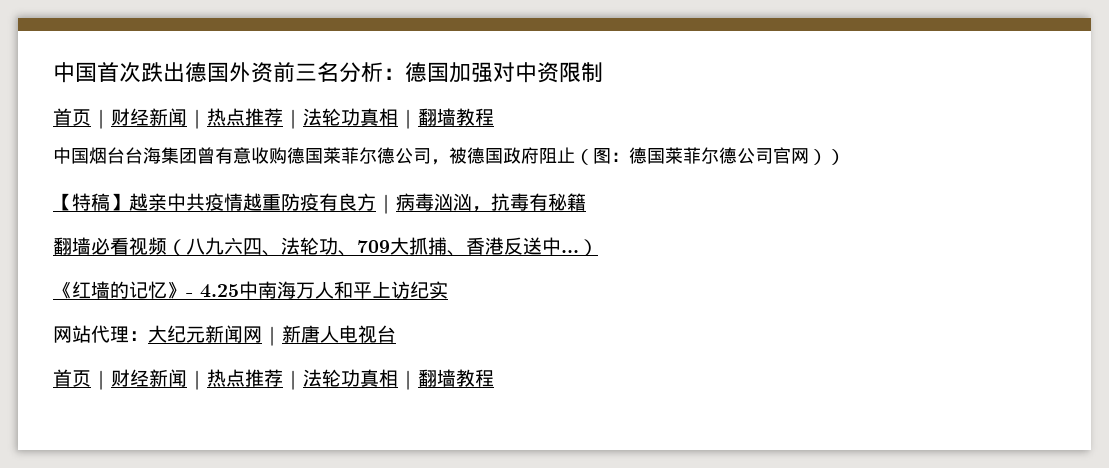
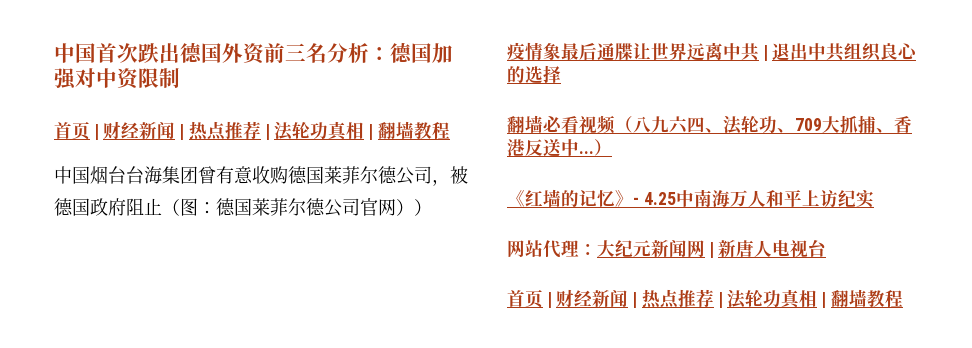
- 【特稿】越亲中共疫情越重防疫有良方 | 病毒汹汹，抗毒有秘籍
+ 疫情象最后通牒让世界远离中共 | 退出中共组织良心的选择

